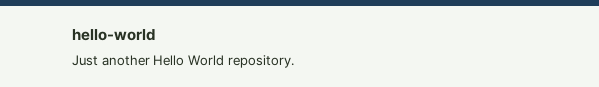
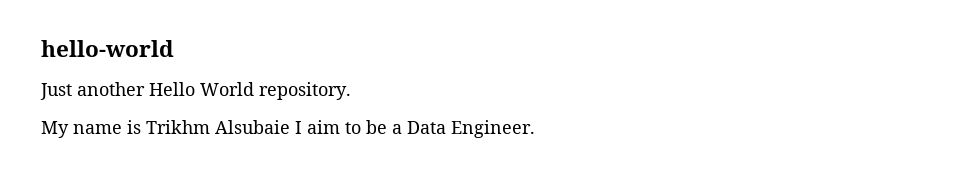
+ My name is Trikhm Alsubaie I aim to be a Data Engineer.

